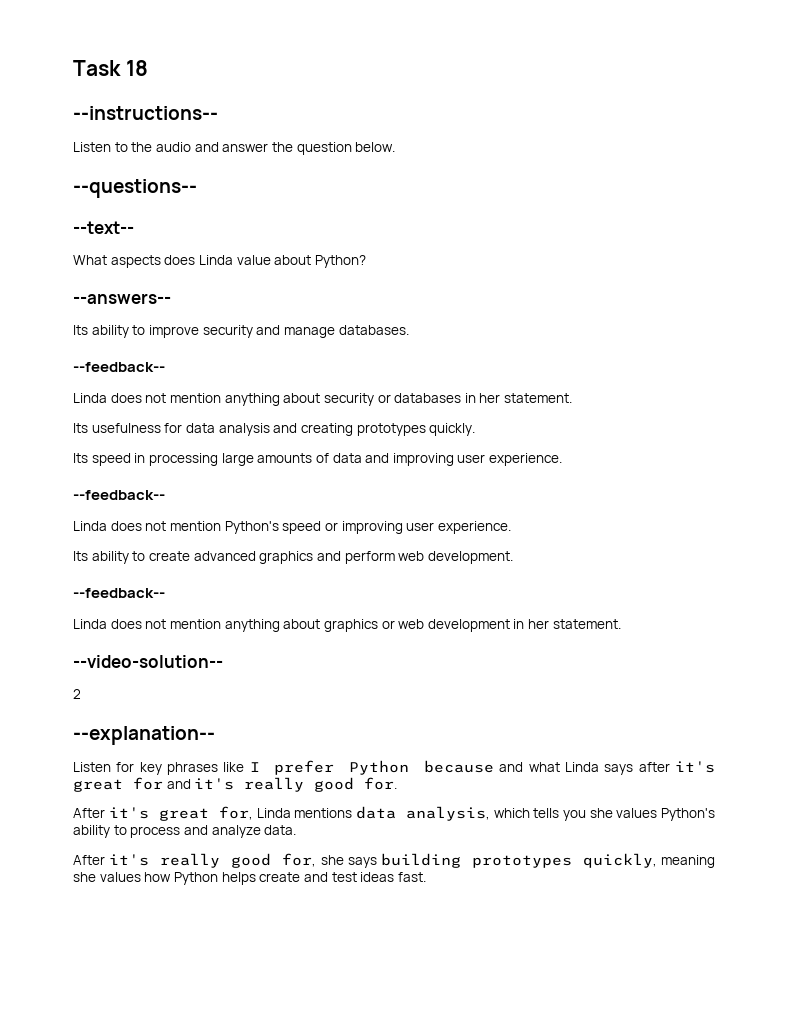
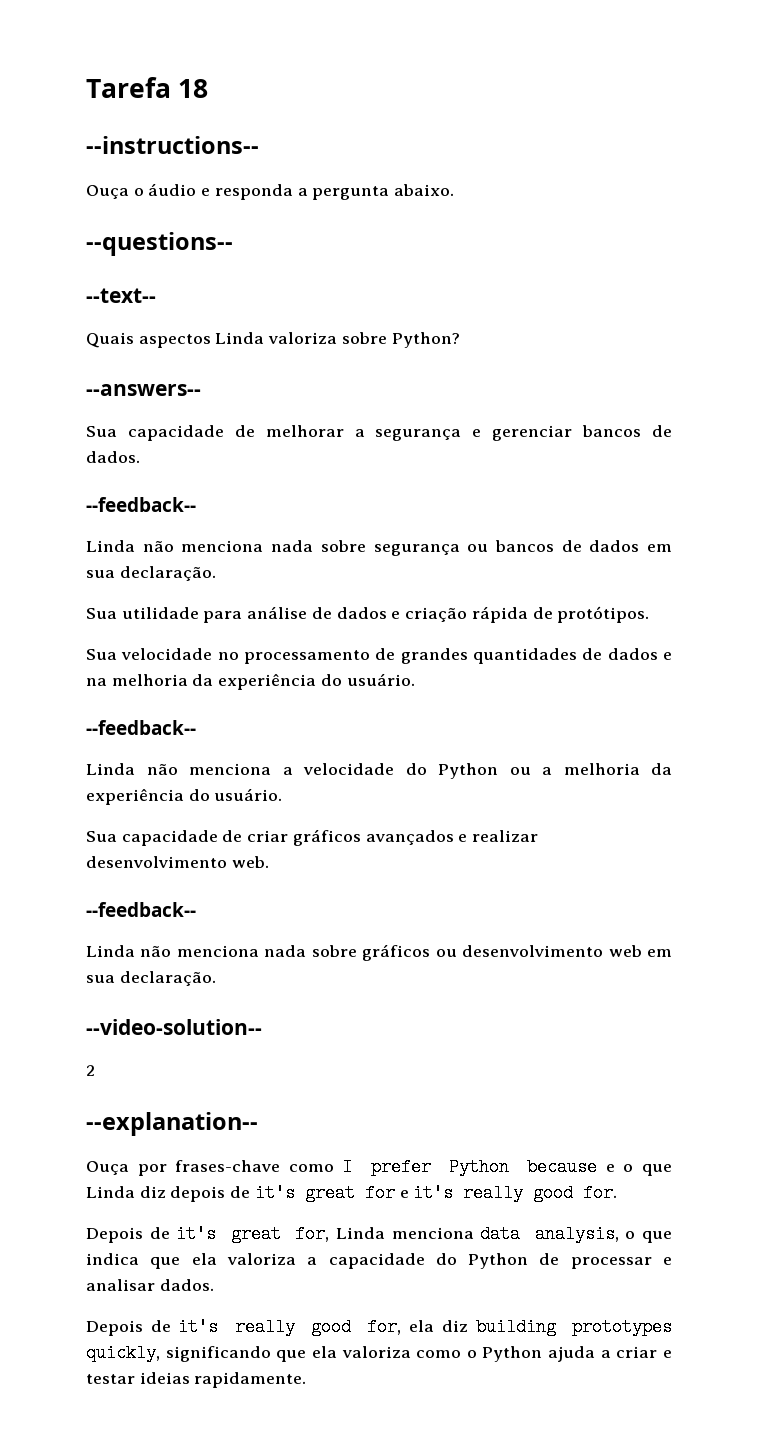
- Task 18
+ Tarefa 18
- Listen to the audio and answer the question below.
+ Ouça o áudio e responda a pergunta abaixo.
  --questions--
  --text--
- What aspects does Linda value about Python?
+ Quais aspectos Linda valoriza sobre Python?
  --answers--
- Its ability to improve security and manage databases.
+ Sua capacidade de melhorar a segurança e gerenciar bancos de dados.
  --feedback--
- Linda does not mention anything about security or databases in her statement.
- Its usefulness for data analysis and creating prototypes quickly.
- Its speed in processing large amounts of data and improving user experience.
+ Linda não menciona nada sobre segurança ou bancos de dados em sua declaração.
+ Sua utilidade para análise de dados e criação rápida de protótipos.
+ Sua velocidade no processamento de grandes quantidades de dados e na melhoria da experiência do usuário.
  --feedback--
- Linda does not mention Python's speed or improving user experience.
- Its ability to create advanced graphics and perform web development.
+ Linda não menciona a velocidade do Python ou a melhoria da experiência do usuário.
+ Sua capacidade de criar gráficos avançados e realizar desenvolvimento web.
  --feedback--
- Linda does not mention anything about graphics or web development in her statement.
+ Linda não menciona nada sobre gráficos ou desenvolvimento web em sua declaração.
  --video-solution--
  2
  --explanation--
- Listen for key phrases like I prefer Python because and what Linda says after it's great for and it's really good for.
+ Ouça por frases-chave como I prefer Python because e o que Linda diz depois de it's great for e it's really good for.
- After it's great for, Linda mentions data analysis, which tells you she values Python's ability to process and analyze data.
- After it's really good for, she says building prototypes quickly, meaning she values how Python helps create and test ideas fast.
+ Depois de it's great for, Linda menciona data analysis, o que indica que ela valoriza a capacidade do Python de processar e analisar dados.
+ Depois de it's really good for, ela diz building prototypes quickly, significando que ela valoriza como o Python ajuda a criar e testar ideias rapidamente.

